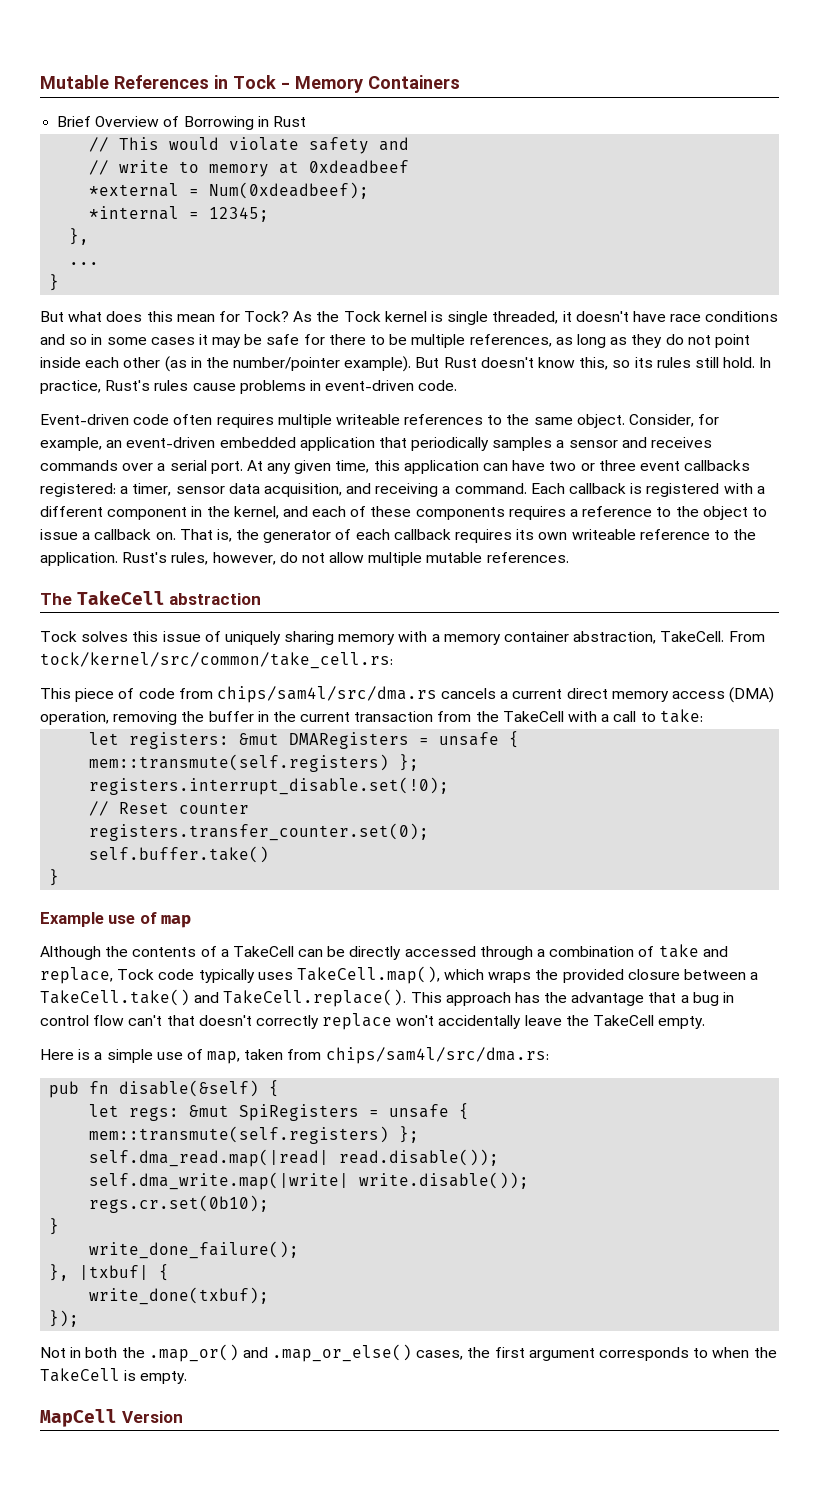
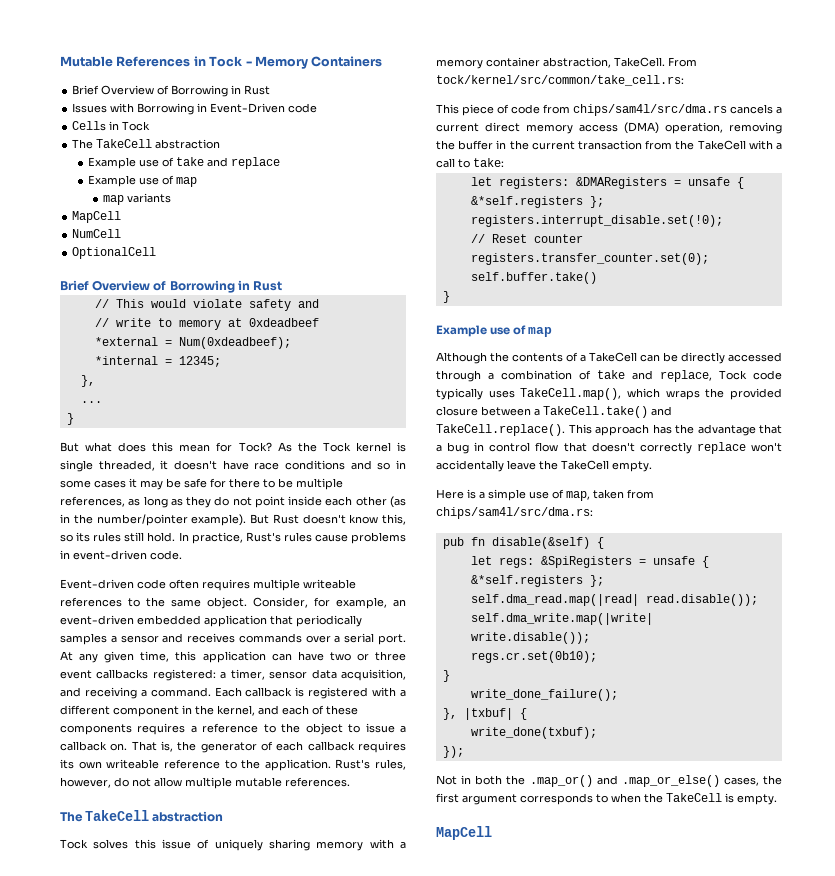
+ Issues with Borrowing in Event-Driven code
+ Cells in Tock
+ The TakeCell abstraction
+ Example use of take and replace
+ Example use of map
+ map variants
+ MapCell
+ NumCell
+ OptionalCell
+ Brief Overview of Borrowing in Rust
- let registers: &mut DMARegisters = unsafe { mem::transmute(self.registers) };
+ let registers: &DMARegisters = unsafe { &*self.registers };
- Although the contents of a TakeCell can be directly accessed through a combination of take and replace, Tock code typically uses TakeCell.map(), which wraps the provided closure between a TakeCell.take() and TakeCell.replace(). This approach has the advantage that a bug in control flow can't that doesn't correctly replace won't accidentally leave the TakeCell empty.
+ Although the contents of a TakeCell can be directly accessed through a combination of take and replace, Tock code typically uses TakeCell.map(), which wraps the provided closure between a TakeCell.take() and TakeCell.replace(). This approach has the advantage that a bug in control flow that doesn't correctly replace won't accidentally leave the TakeCell empty.
- let regs: &mut SpiRegisters = unsafe { mem::transmute(self.registers) };
+ let regs: &SpiRegisters = unsafe { &*self.registers };
  Not in both the .map_or() and .map_or_else() cases, the first argument corresponds to when the TakeCell is empty.
- MapCell Version
+ MapCell

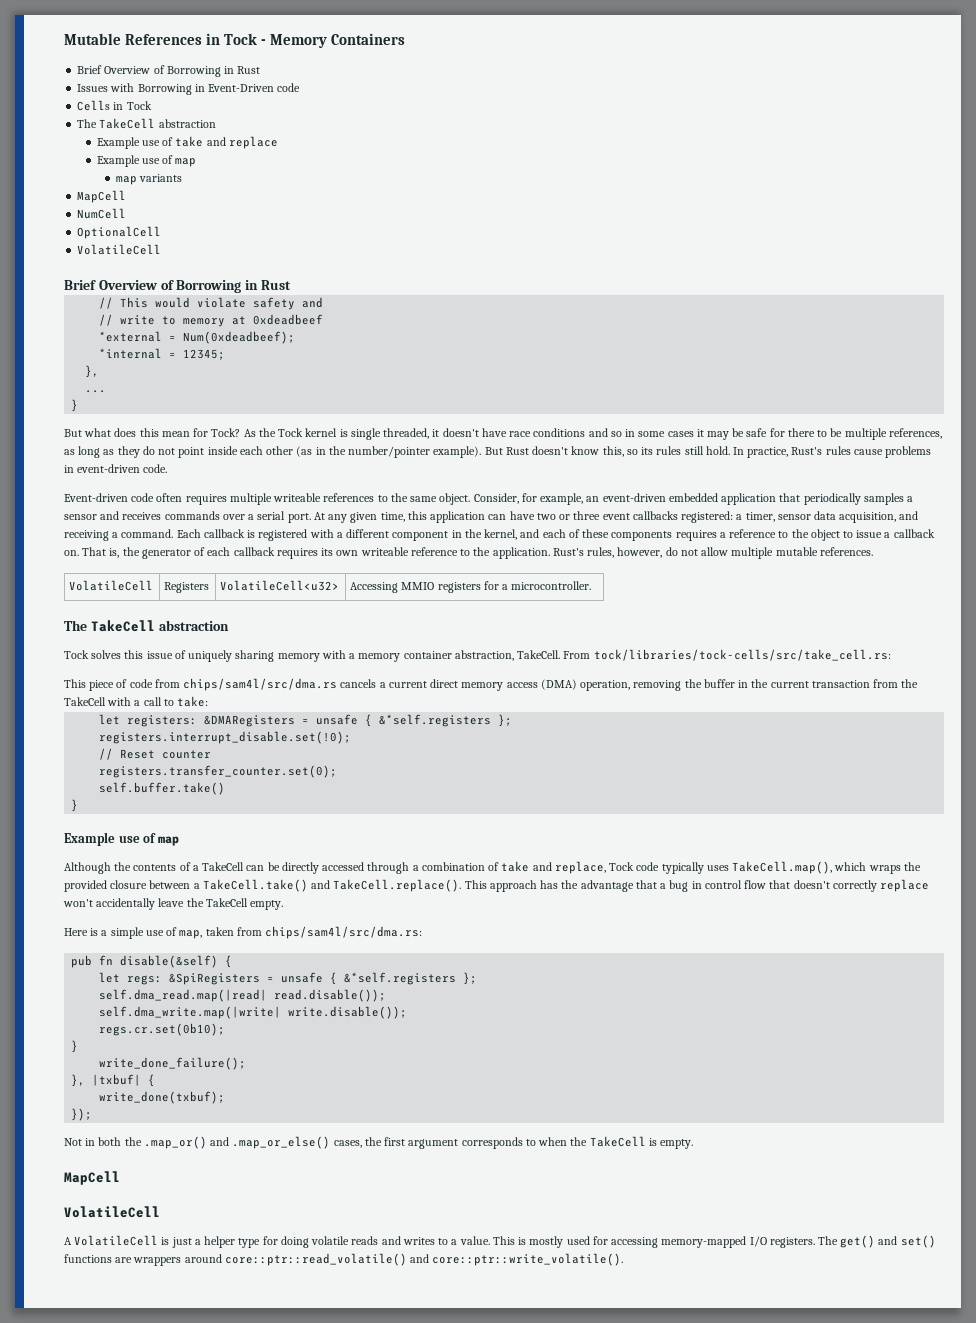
  OptionalCell
+ VolatileCell
+ VolatileCell | Registers | VolatileCell<u32> | Accessing MMIO registers for a microcontroller.
- From tock/kernel/src/common/take_cell.rs:
+ From tock/libraries/tock-cells/src/take_cell.rs:
  Not in both the .map_or() and .map_or_else() cases, the first argument corresponds to when the TakeCell is empty.
  MapCell
+ VolatileCell
+ A VolatileCell is just a helper type for doing volatile reads and writes to a value. This is mostly used for accessing memory-mapped I/O registers. The get() and set() functions are wrappers around core::ptr::read_volatile() and core::ptr::write_volatile().

